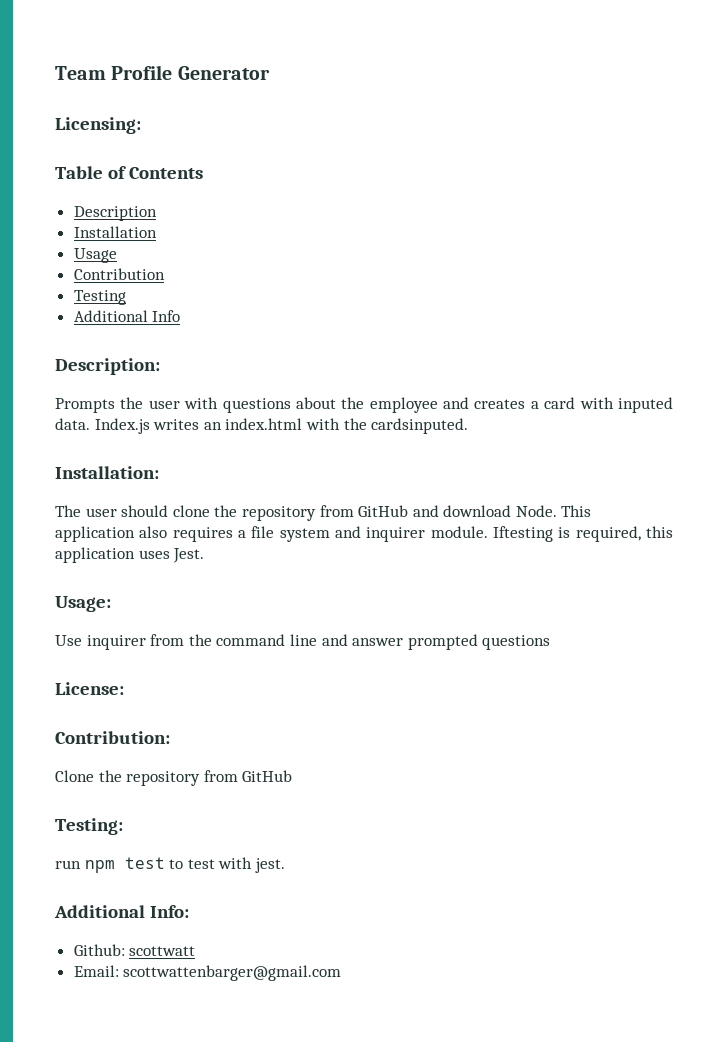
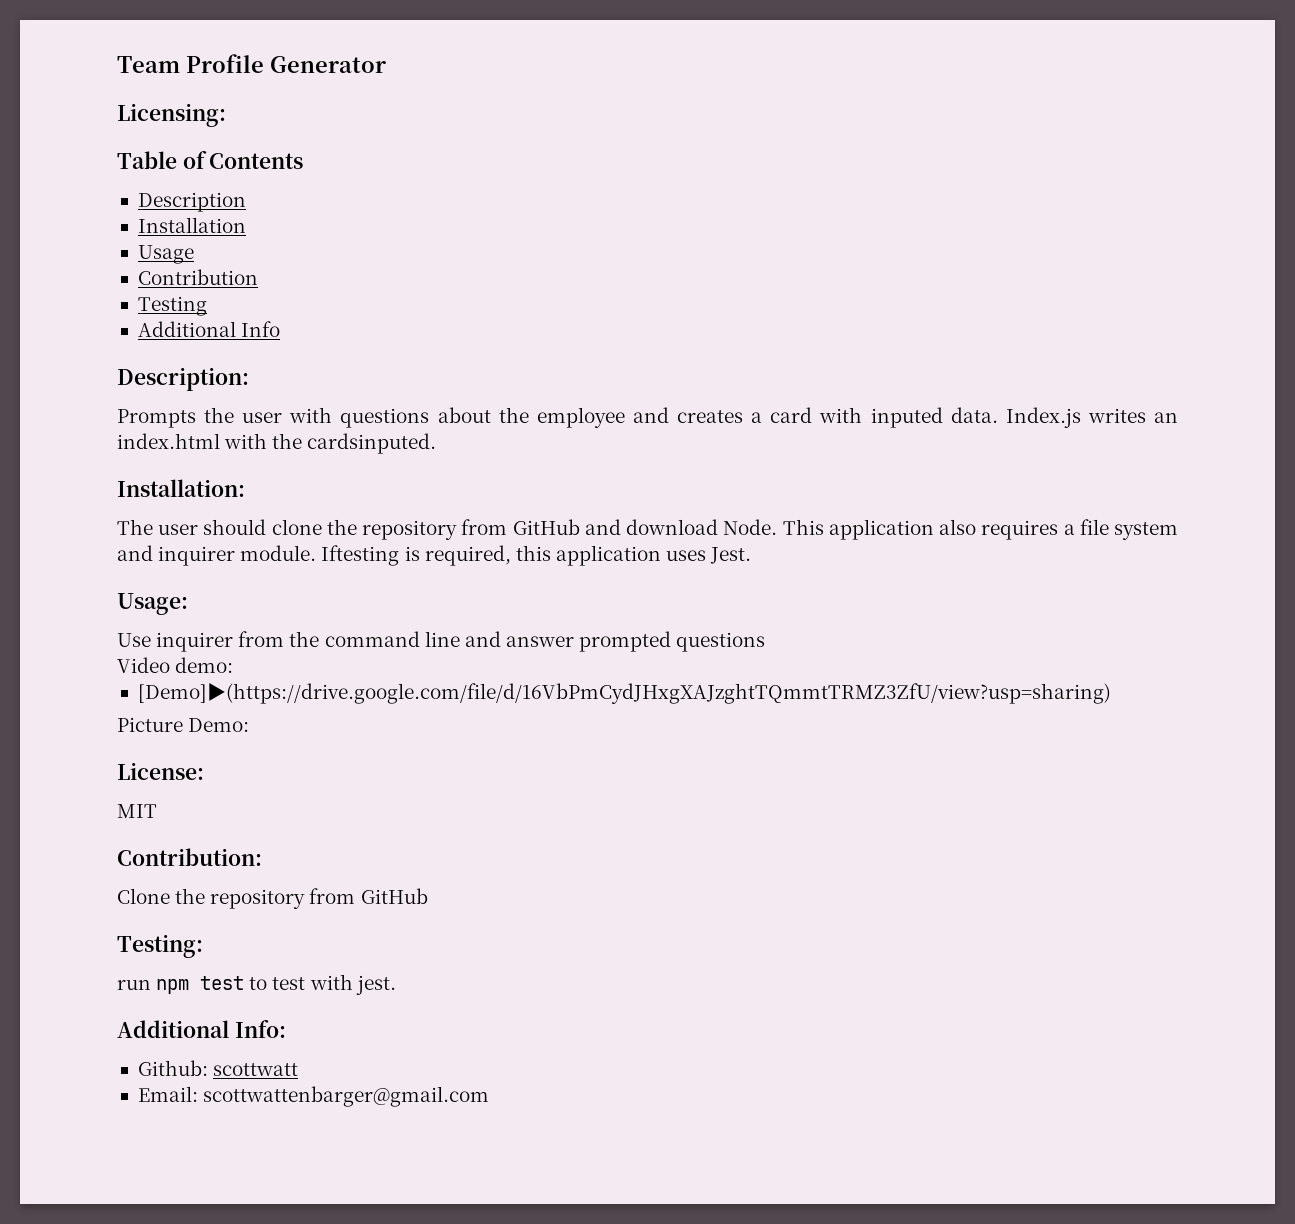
+ Video demo:
+ [Demo]▶(https://drive.google.com/file/d/16VbPmCydJHxgXAJzghtTQmmtTRMZ3ZfU/view?usp=sharing)
+ Picture Demo:
+ MIT

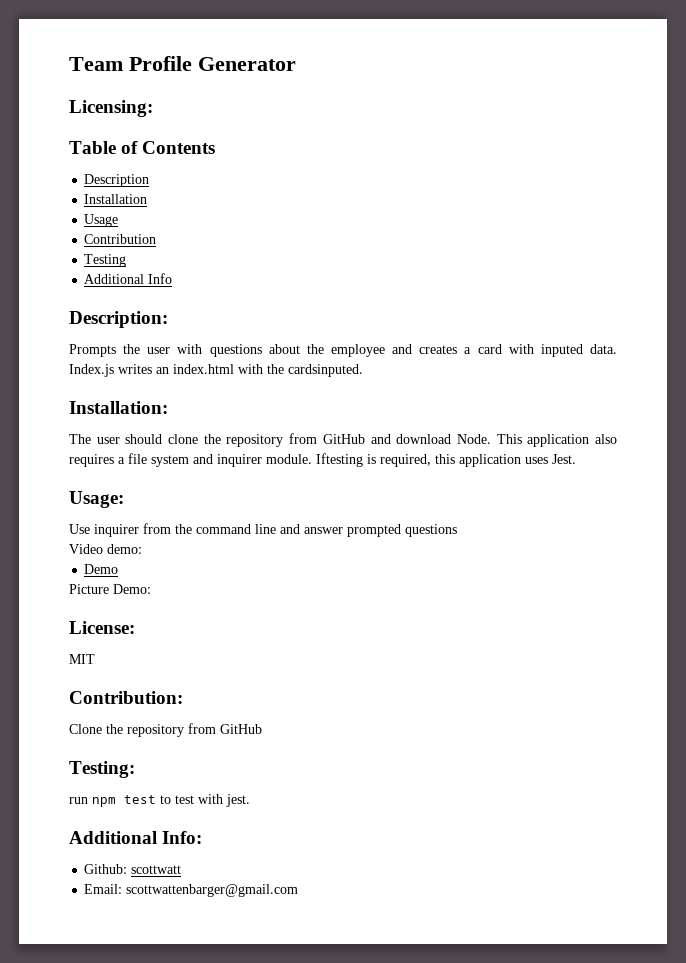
- [Demo]▶(https://drive.google.com/file/d/16VbPmCydJHxgXAJzghtTQmmtTRMZ3ZfU/view?usp=sharing)
+ Demo

